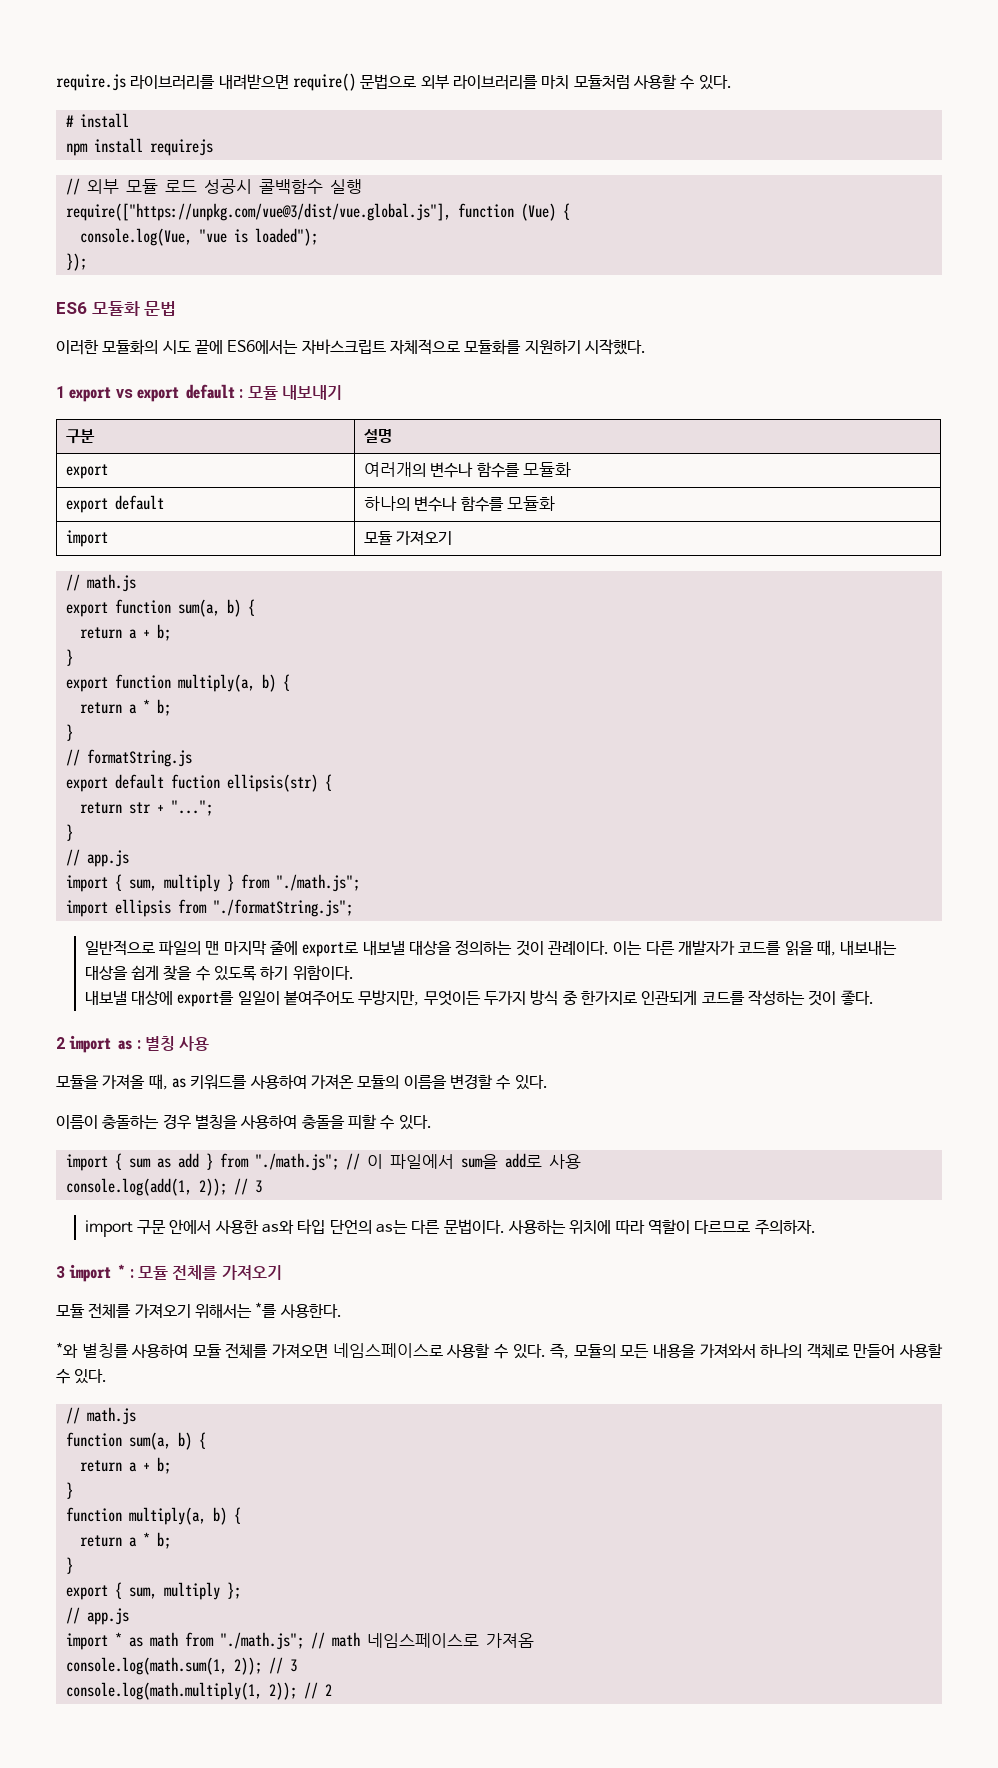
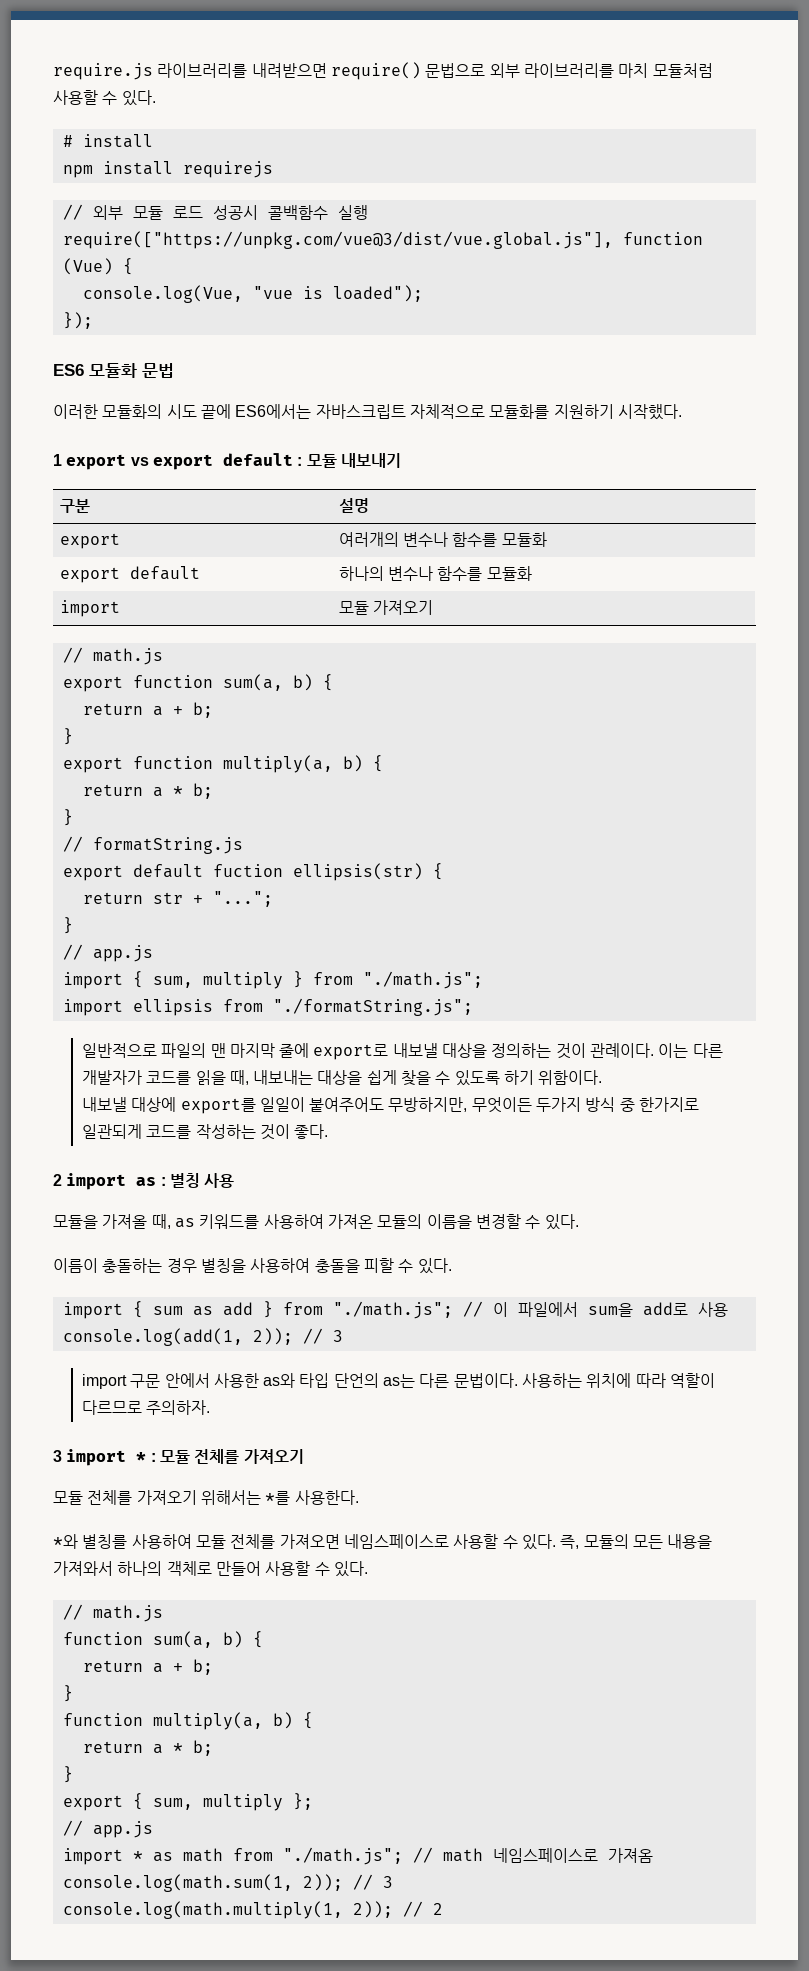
- 내보낼 대상에 export를 일일이 붙여주어도 무방지만, 무엇이든 두가지 방식 중 한가지로 인관되게 코드를 작성하는 것이 좋다.
+ 내보낼 대상에 export를 일일이 붙여주어도 무방하지만, 무엇이든 두가지 방식 중 한가지로 일관되게 코드를 작성하는 것이 좋다.

